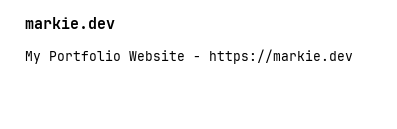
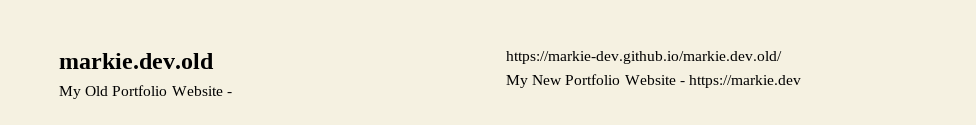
- markie.dev
- My Portfolio Website - https://markie.dev
+ markie.dev.old
+ My Old Portfolio Website - https://markie-dev.github.io/markie.dev.old/
+ My New Portfolio Website - https://markie.dev

